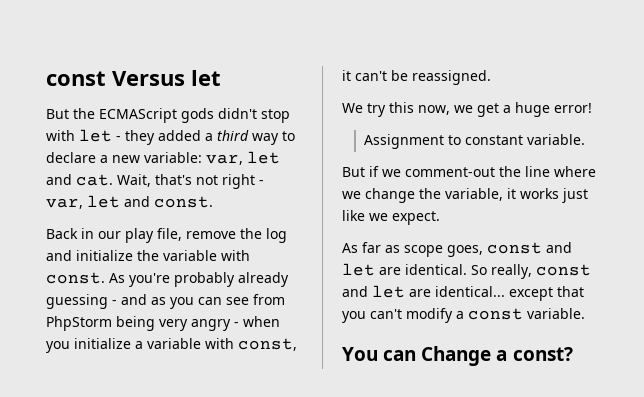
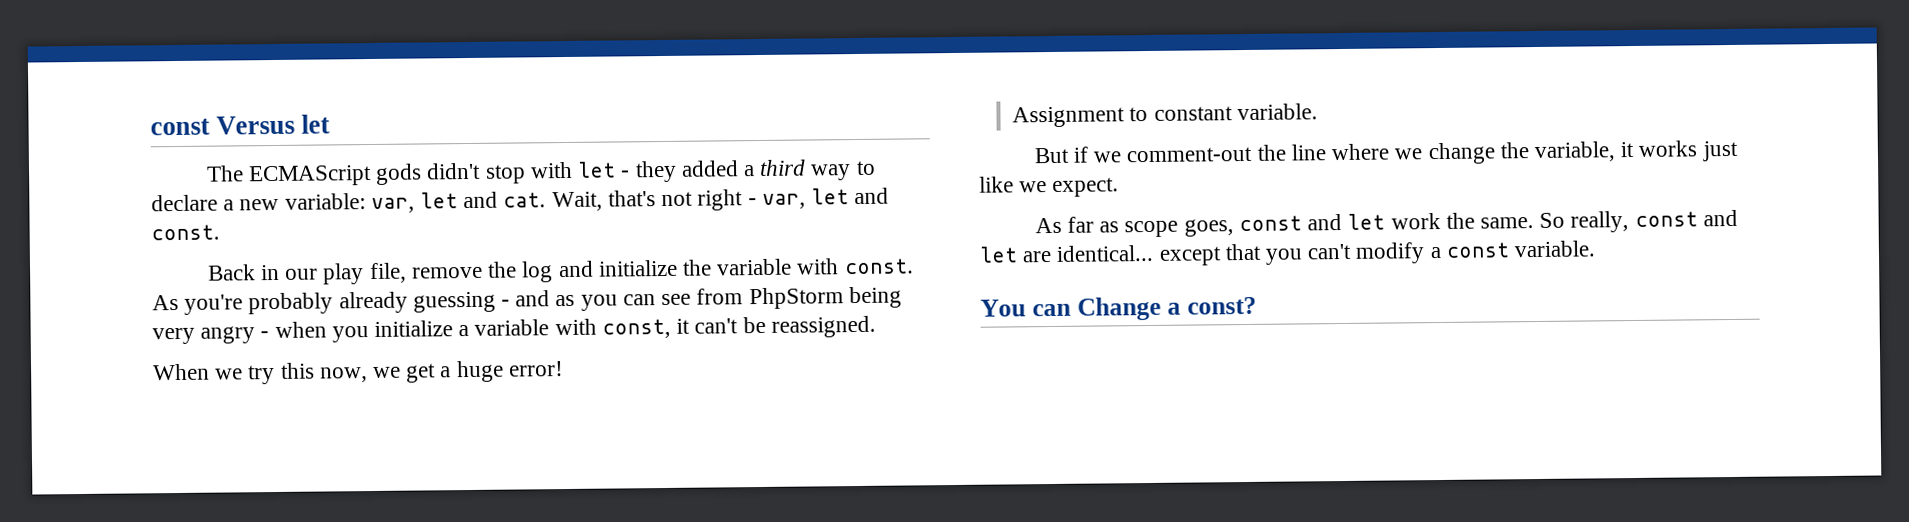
- But the ECMAScript gods didn't stop with let - they added a third way to declare a new variable: var, let and cat.
+ The ECMAScript gods didn't stop with let - they added a third way to declare a new variable: var, let and cat.
- We try this now, we get a huge error!
+ When we try this now, we get a huge error!
- As far as scope goes, const and let are identical.
+ As far as scope goes, const and let work the same.

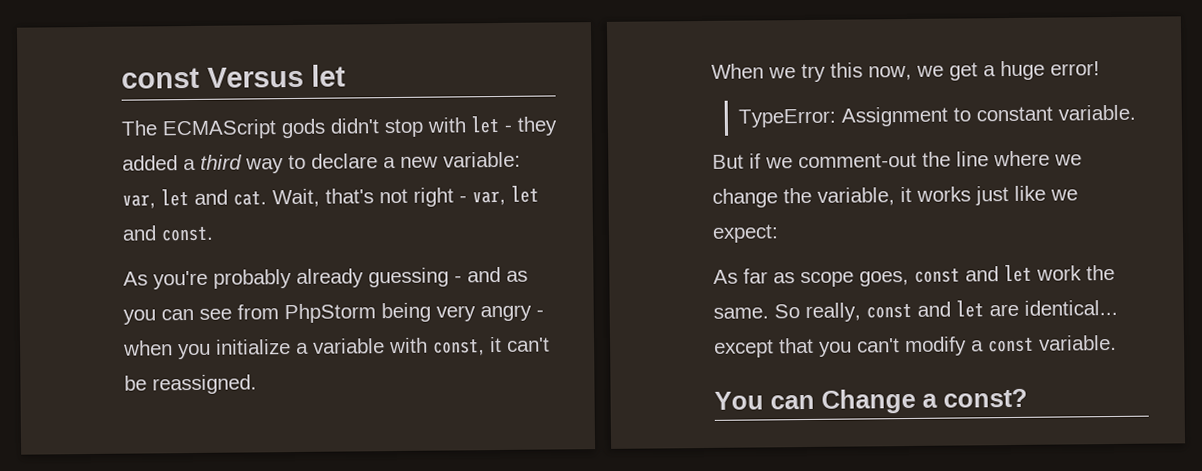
- Back in our play file, remove the log and initialize the variable with const.
- Assignment to constant variable.
+ TypeError: Assignment to constant variable.
- But if we comment-out the line where we change the variable, it works just like we expect.
+ But if we comment-out the line where we change the variable, it works just like we expect:

